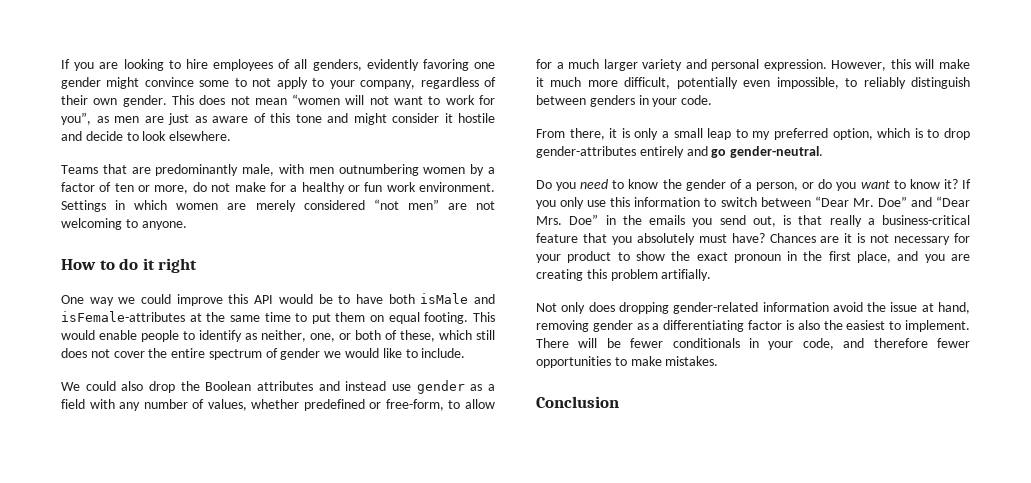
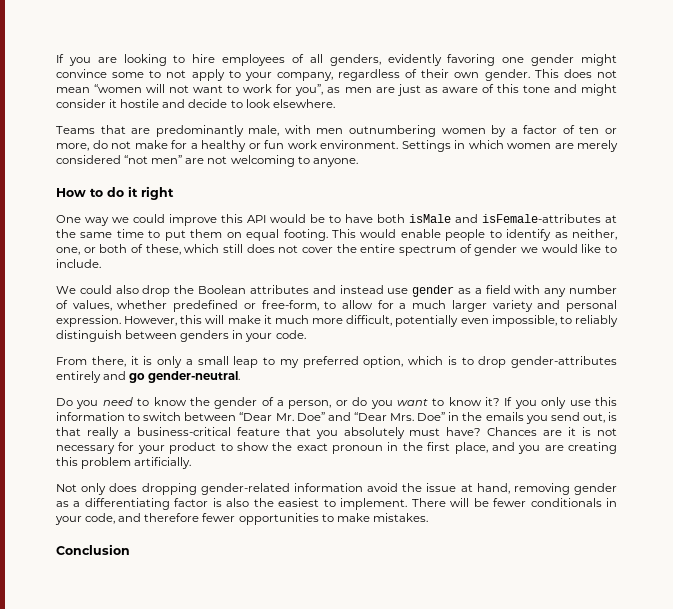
- Chances are it is not necessary for your product to show the exact pronoun in the first place, and you are creating this problem artifially.
+ Chances are it is not necessary for your product to show the exact pronoun in the first place, and you are creating this problem artificially.

